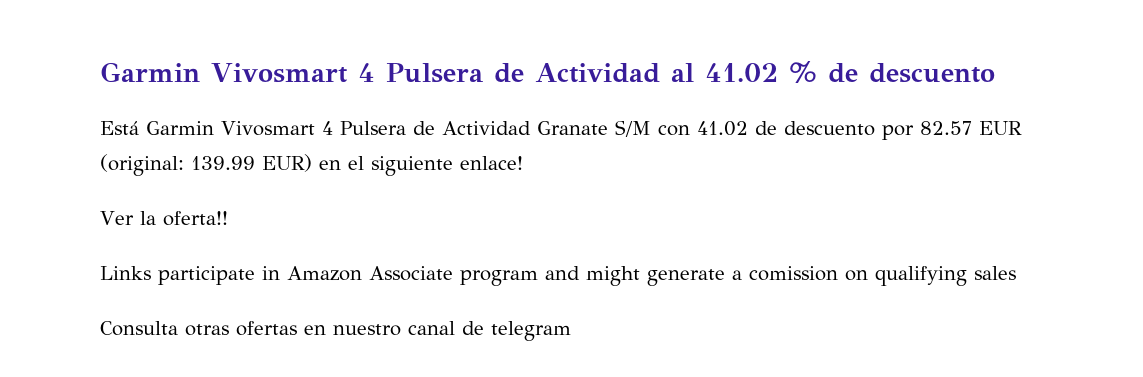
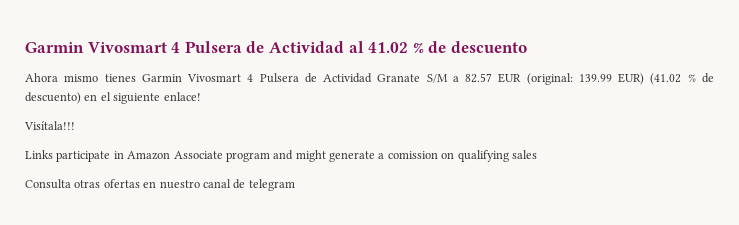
- Está Garmin Vivosmart 4 Pulsera de Actividad Granate S/M con 41.02 de descuento por 82.57 EUR (original: 139.99 EUR) en el siguiente enlace!
+ Ahora mismo tienes Garmin Vivosmart 4 Pulsera de Actividad Granate S/M a 82.57 EUR (original: 139.99 EUR) (41.02 % de descuento) en el siguiente enlace!
- Ver la oferta!!
+ Visítala!!!

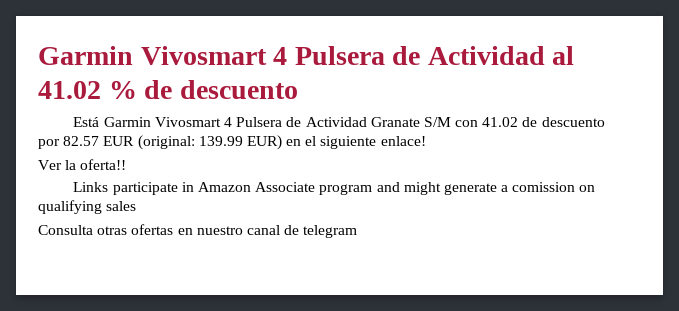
- Ahora mismo tienes Garmin Vivosmart 4 Pulsera de Actividad Granate S/M a 82.57 EUR (original: 139.99 EUR) (41.02 % de descuento) en el siguiente enlace!
+ Está Garmin Vivosmart 4 Pulsera de Actividad Granate S/M con 41.02 de descuento por 82.57 EUR (original: 139.99 EUR) en el siguiente enlace!
- Visítala!!!
+ Ver la oferta!!

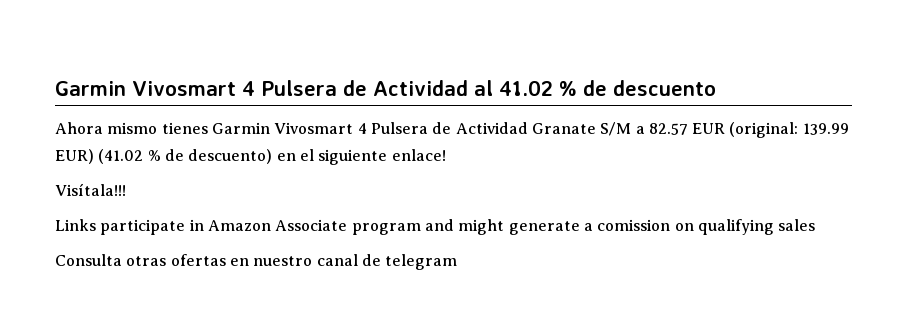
- Está Garmin Vivosmart 4 Pulsera de Actividad Granate S/M con 41.02 de descuento por 82.57 EUR (original: 139.99 EUR) en el siguiente enlace!
+ Ahora mismo tienes Garmin Vivosmart 4 Pulsera de Actividad Granate S/M a 82.57 EUR (original: 139.99 EUR) (41.02 % de descuento) en el siguiente enlace!
- Ver la oferta!!
+ Visítala!!!

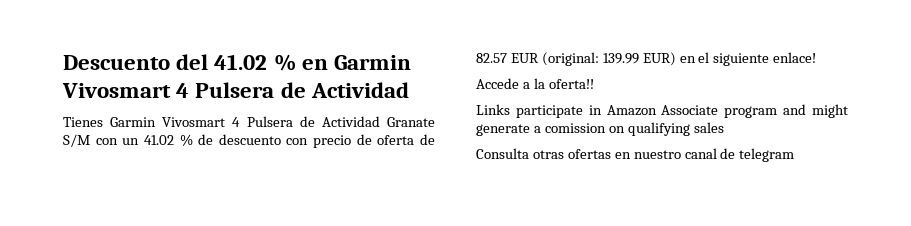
- Garmin Vivosmart 4 Pulsera de Actividad al 41.02 % de descuento
- Ahora mismo tienes Garmin Vivosmart 4 Pulsera de Actividad Granate S/M a 82.57 EUR (original: 139.99 EUR) (41.02 % de descuento) en el siguiente enlace!
+ Descuento del 41.02 % en Garmin Vivosmart 4 Pulsera de Actividad
+ Tienes Garmin Vivosmart 4 Pulsera de Actividad Granate S/M con un 41.02 % de descuento con precio de oferta de 82.57 EUR (original: 139.99 EUR) en el siguiente enlace!
- Visítala!!!
+ Accede a la oferta!!

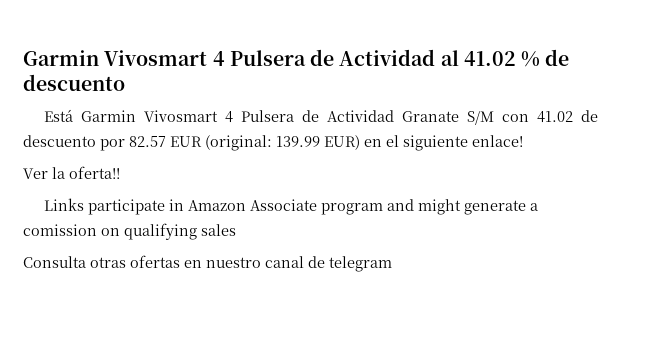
- Descuento del 41.02 % en Garmin Vivosmart 4 Pulsera de Actividad
- Tienes Garmin Vivosmart 4 Pulsera de Actividad Granate S/M con un 41.02 % de descuento con precio de oferta de 82.57 EUR (original: 139.99 EUR) en el siguiente enlace!
+ Garmin Vivosmart 4 Pulsera de Actividad al 41.02 % de descuento
+ Está Garmin Vivosmart 4 Pulsera de Actividad Granate S/M con 41.02 de descuento por 82.57 EUR (original: 139.99 EUR) en el siguiente enlace!
- Accede a la oferta!!
+ Ver la oferta!!

